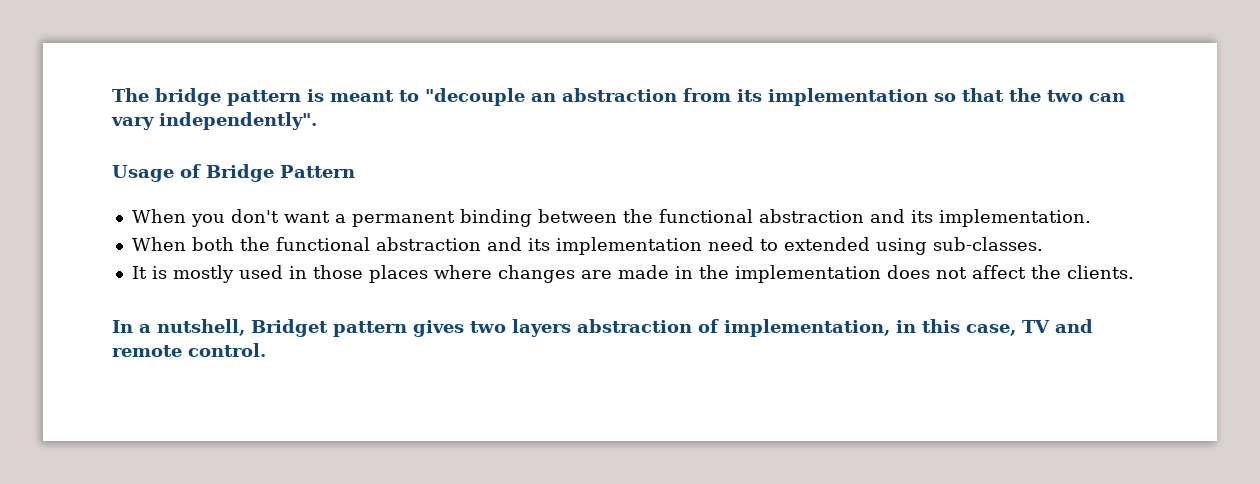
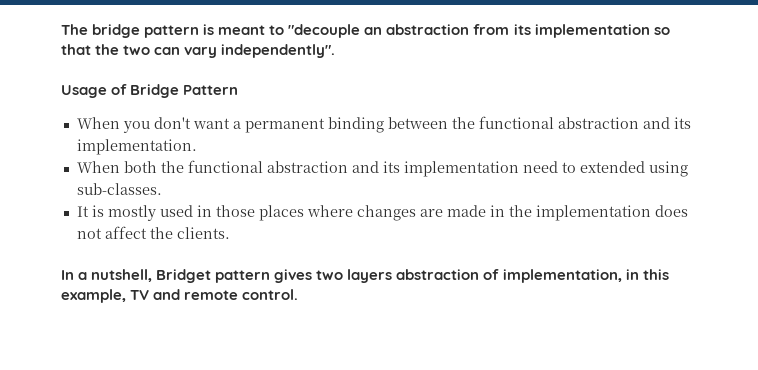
- In a nutshell, Bridget pattern gives two layers abstraction of implementation, in this case, TV and remote control.
+ In a nutshell, Bridget pattern gives two layers abstraction of implementation, in this example, TV and remote control.

